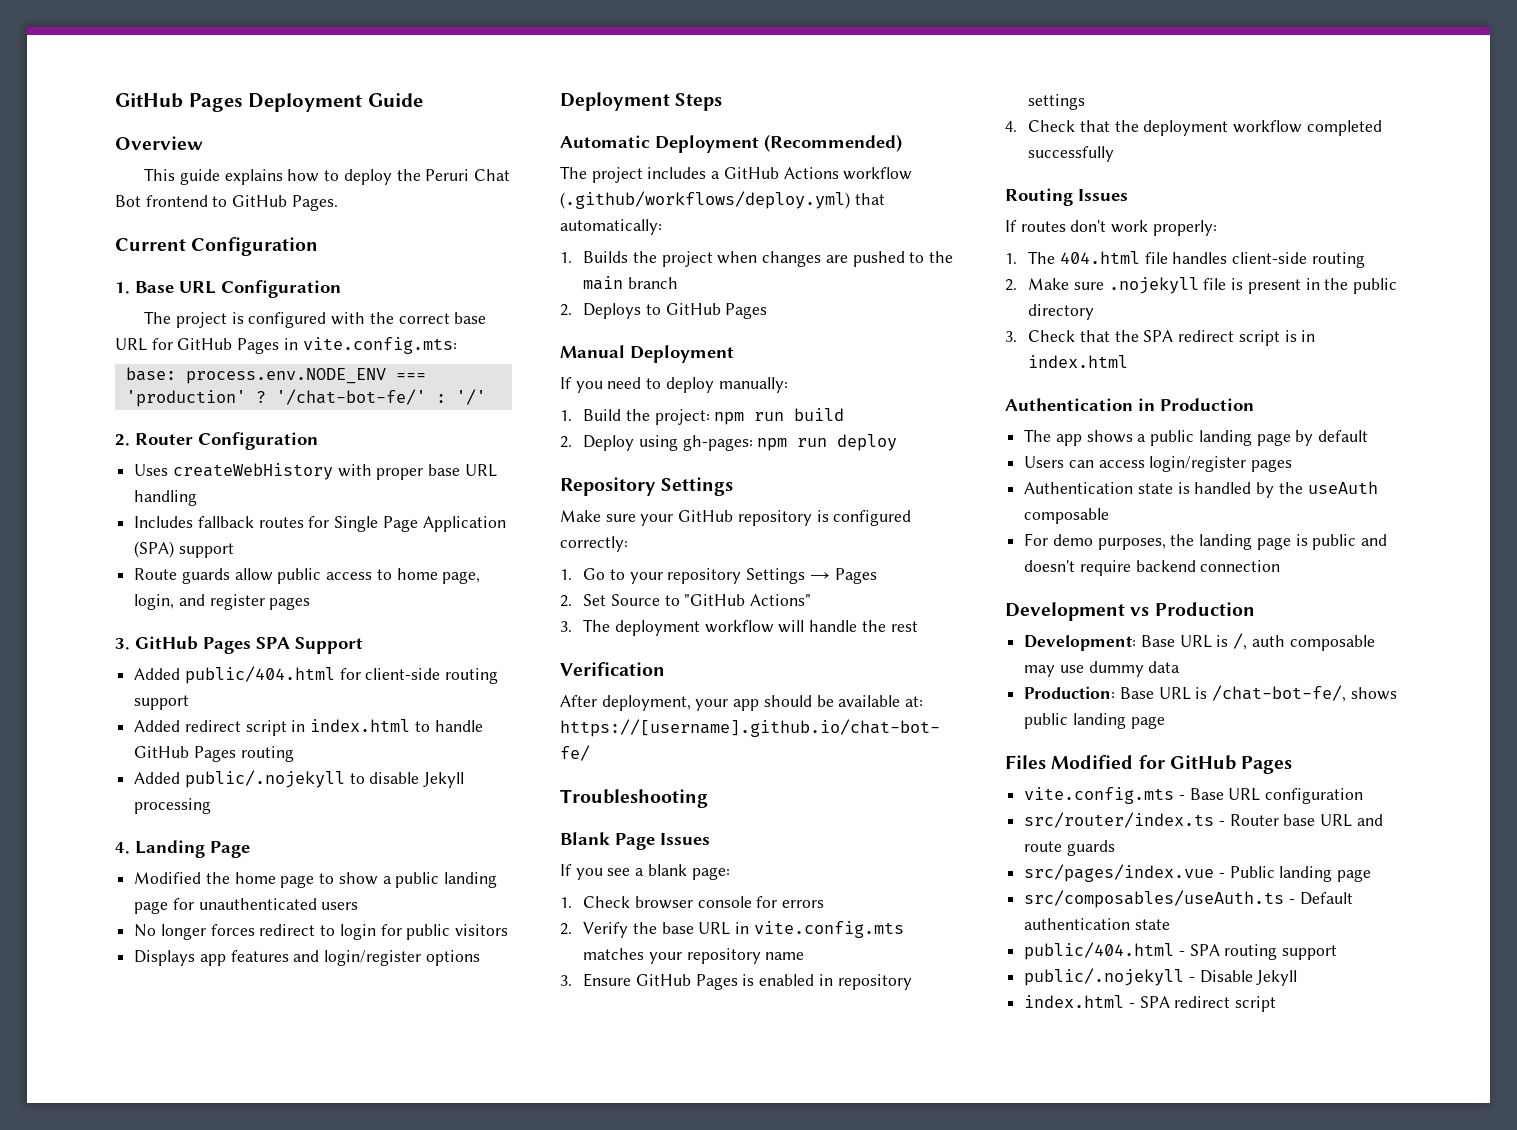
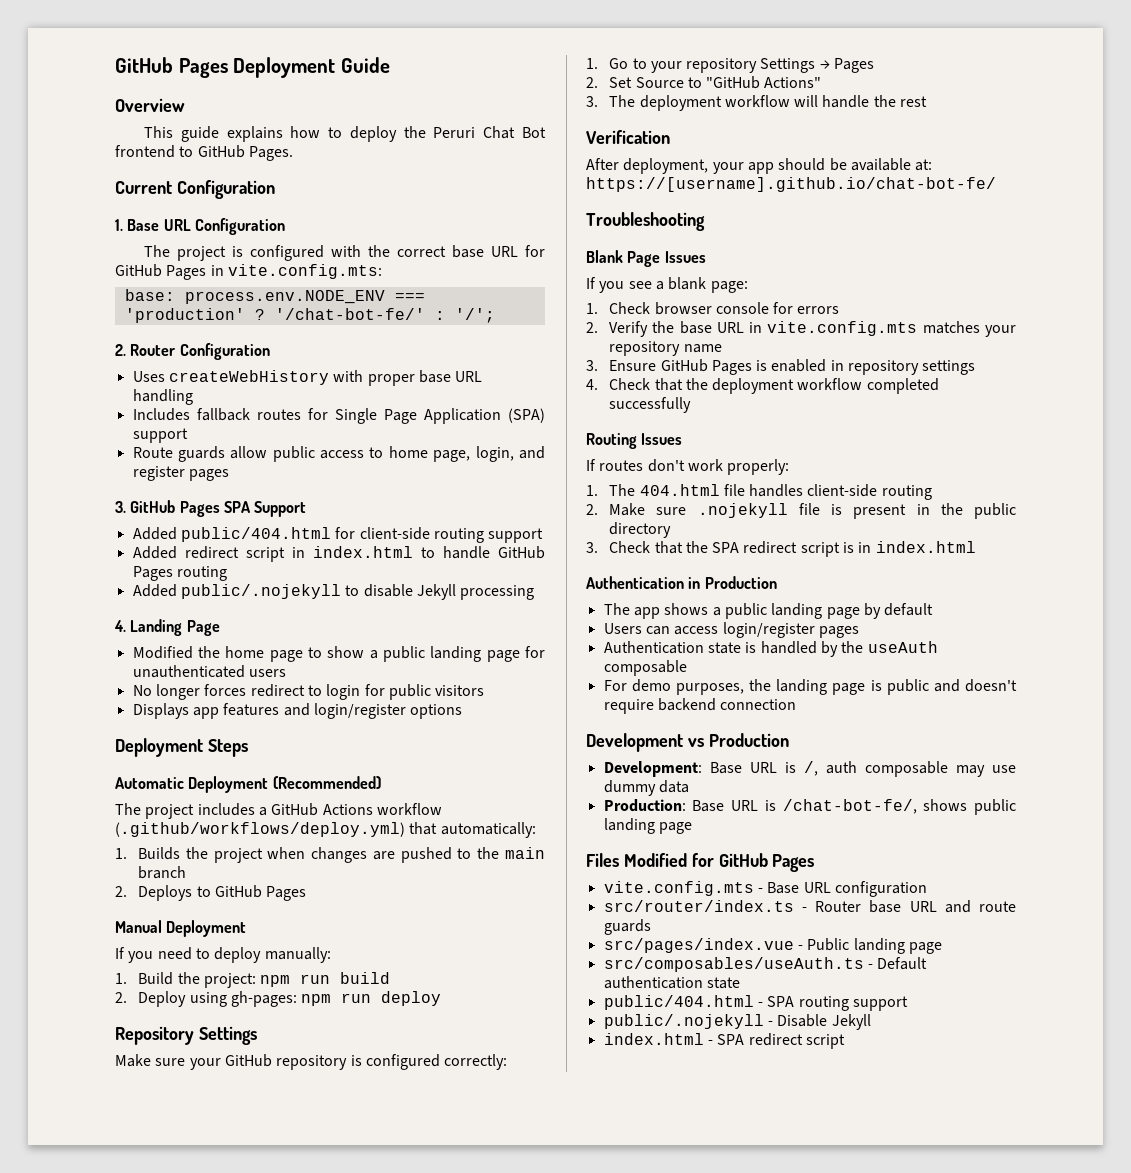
- '/chat-bot-fe/' : '/'
+ '/chat-bot-fe/' : '/';

